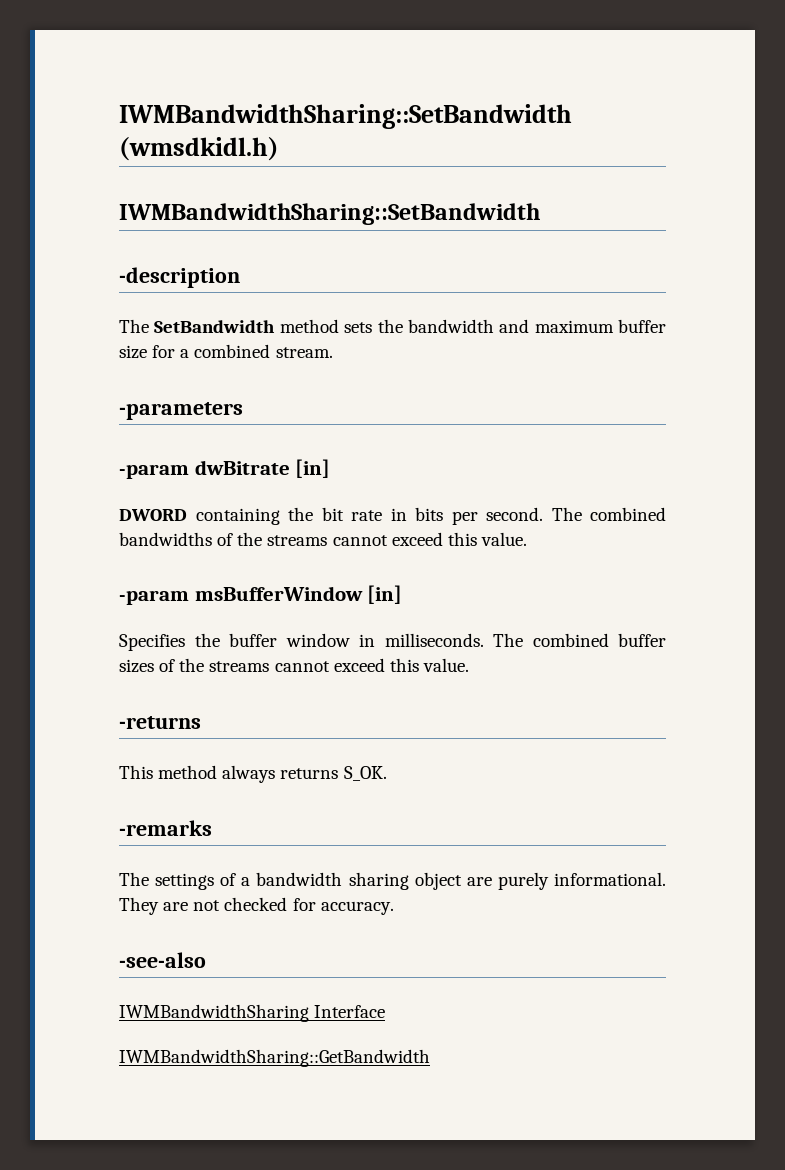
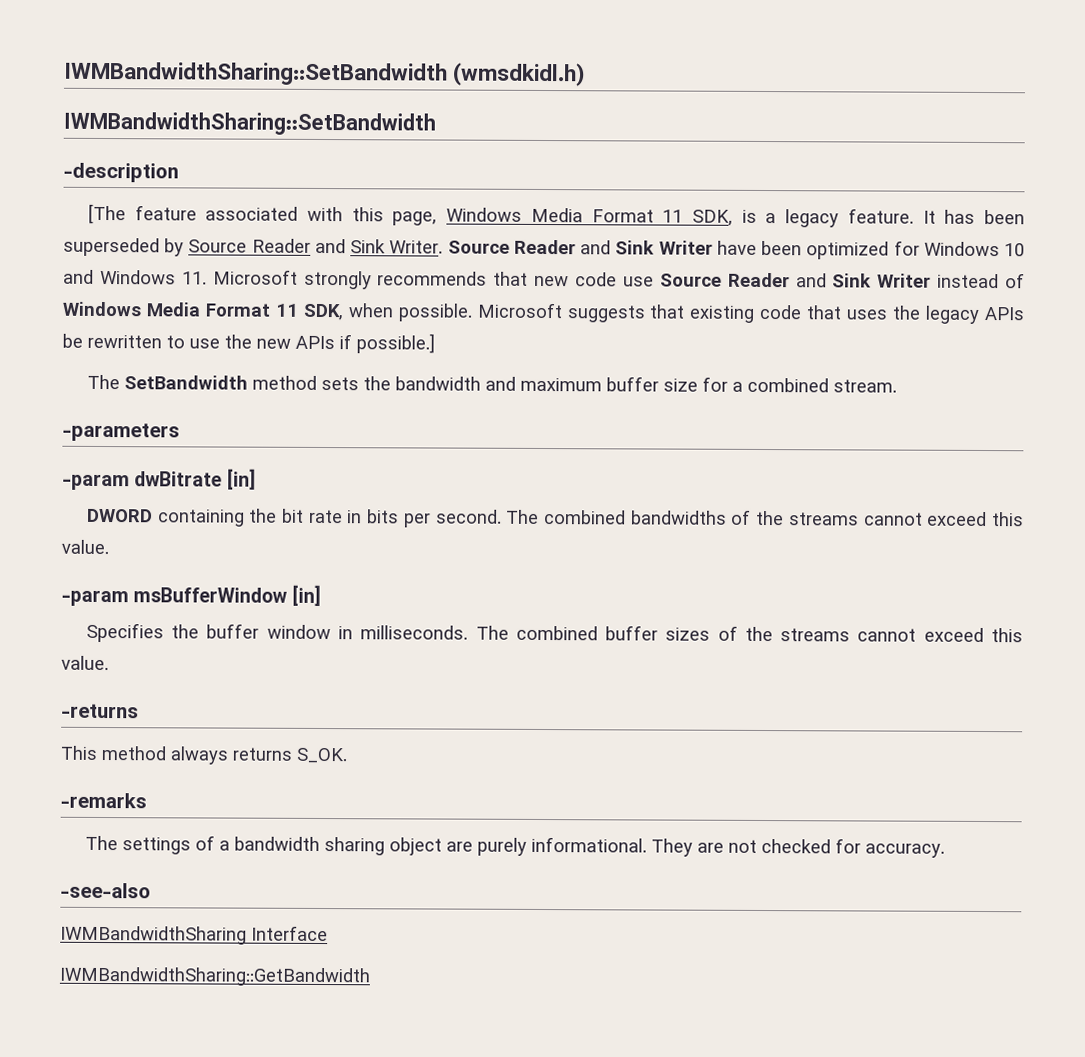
+ [The feature associated with this page, Windows Media Format 11 SDK, is a legacy feature. It has been superseded by Source Reader and Sink Writer. Source Reader and Sink Writer have been optimized for Windows 10 and Windows 11. Microsoft strongly recommends that new code use Source Reader and Sink Writer instead of Windows Media Format 11 SDK, when possible. Microsoft suggests that existing code that uses the legacy APIs be rewritten to use the new APIs if possible.]

